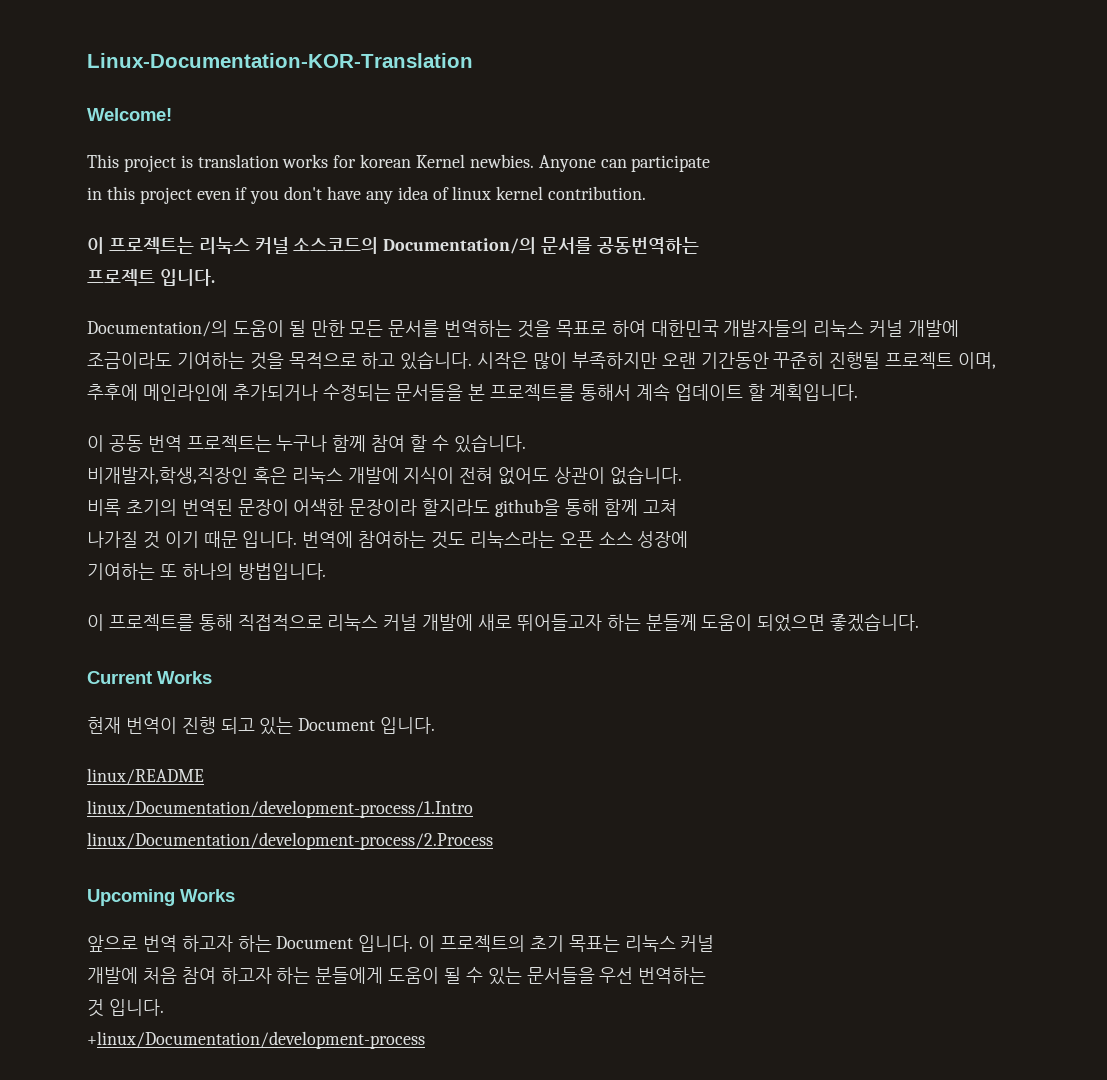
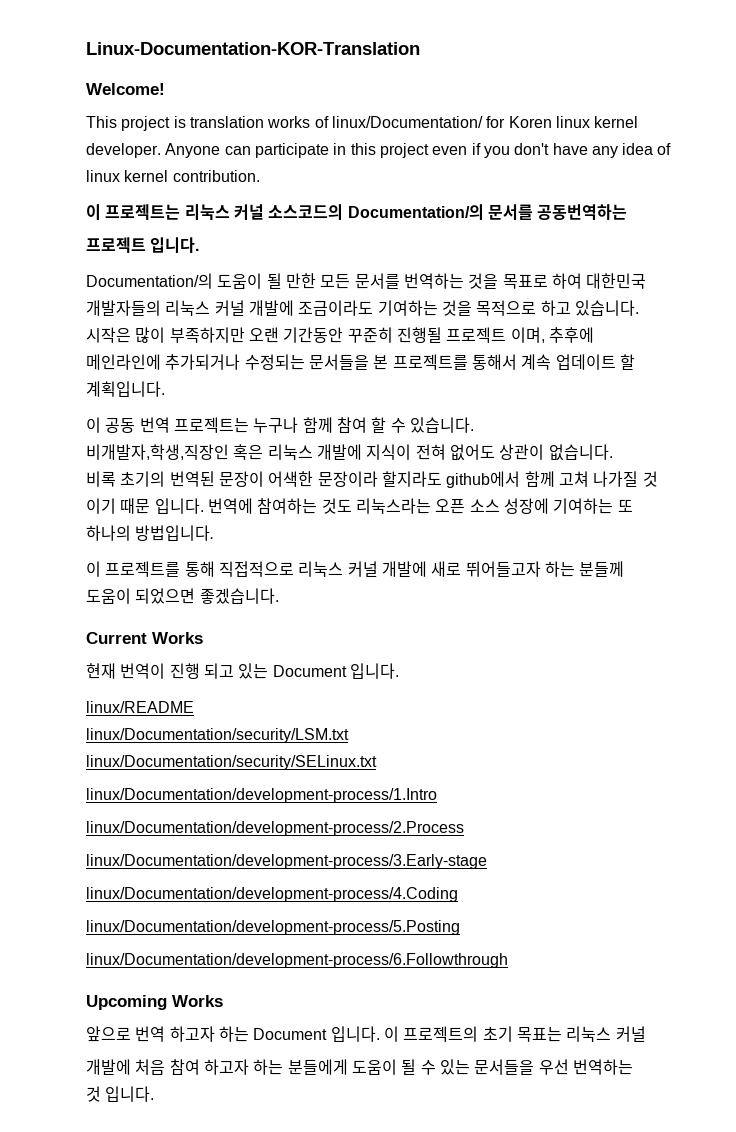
- This project is translation works for korean Kernel newbies.
+ This project is translation works of linux/Documentation/ for Koren linux kernel developer.
- Anyone can participate
- in this project even if you don't have any idea of linux kernel contribution.
+ Anyone can participate in this project even if you don't have any idea of linux kernel contribution.
- 비록 초기의 번역된 문장이 어색한 문장이라 할지라도 github을 통해 함께 고쳐
- 나가질 것 이기 때문 입니다.
+ 비록 초기의 번역된 문장이 어색한 문장이라 할지라도 github에서 함께 고쳐 나가질 것 이기 때문 입니다.
- 번역에 참여하는 것도 리눅스라는 오픈 소스 성장에
- 기여하는 또 하나의 방법입니다.
+ 번역에 참여하는 것도 리눅스라는 오픈 소스 성장에 기여하는 또 하나의 방법입니다.
+ linux/Documentation/security/LSM.txt
+ linux/Documentation/security/SELinux.txt
+ linux/Documentation/development-process/3.Early-stage
+ linux/Documentation/development-process/4.Coding
+ linux/Documentation/development-process/5.Posting
+ linux/Documentation/development-process/6.Followthrough
- +linux/Documentation/development-process

